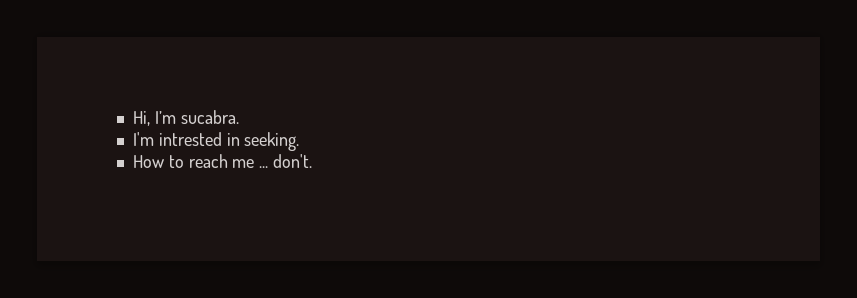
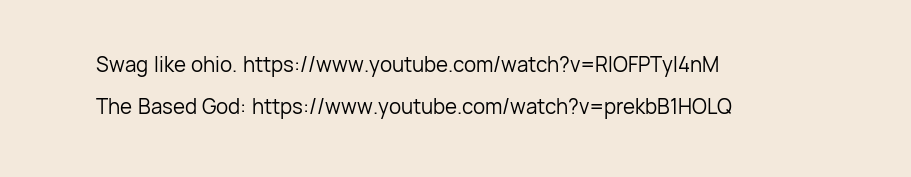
- Hi, I’m sucabra.
- I'm intrested in seeking.
- How to reach me ... don't.
+ Swag like ohio. https://www.youtube.com/watch?v=RlOFPTyI4nM
+ The Based God: https://www.youtube.com/watch?v=prekbB1HOLQ

